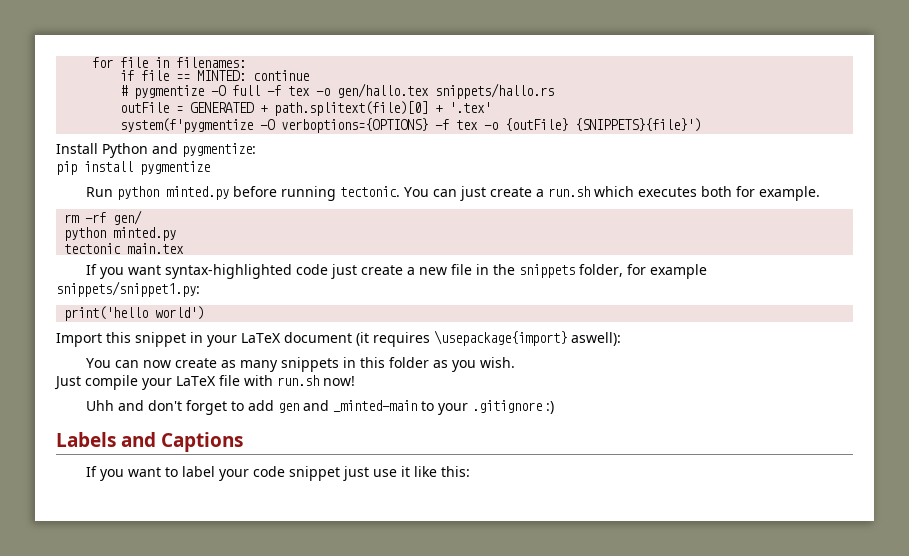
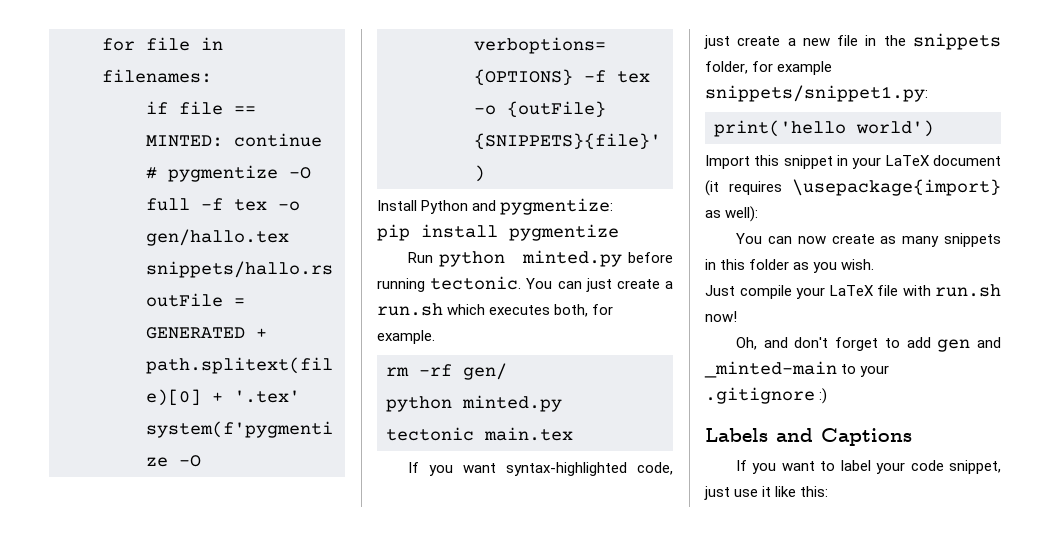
- You can just create a run.sh which executes both for example.
+ You can just create a run.sh which executes both, for example.
- If you want syntax-highlighted code just create a new file in the snippets folder, for example snippets/snippet1.py:
+ If you want syntax-highlighted code, just create a new file in the snippets folder, for example snippets/snippet1.py:
- Import this snippet in your LaTeX document (it requires \usepackage{import} aswell):
+ Import this snippet in your LaTeX document (it requires \usepackage{import} as well):
- Uhh and don't forget to add gen and _minted-main to your .gitignore :)
+ Oh, and don't forget to add gen and _minted-main to your .gitignore :)
- If you want to label your code snippet just use it like this:
+ If you want to label your code snippet, just use it like this:

